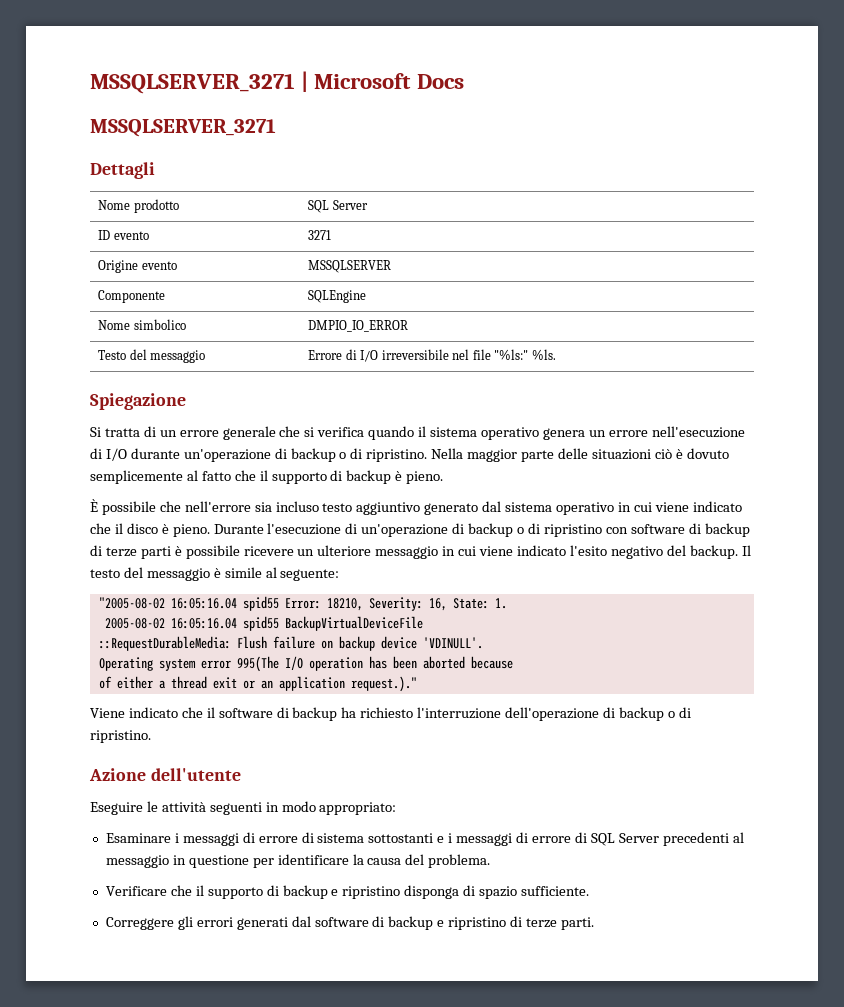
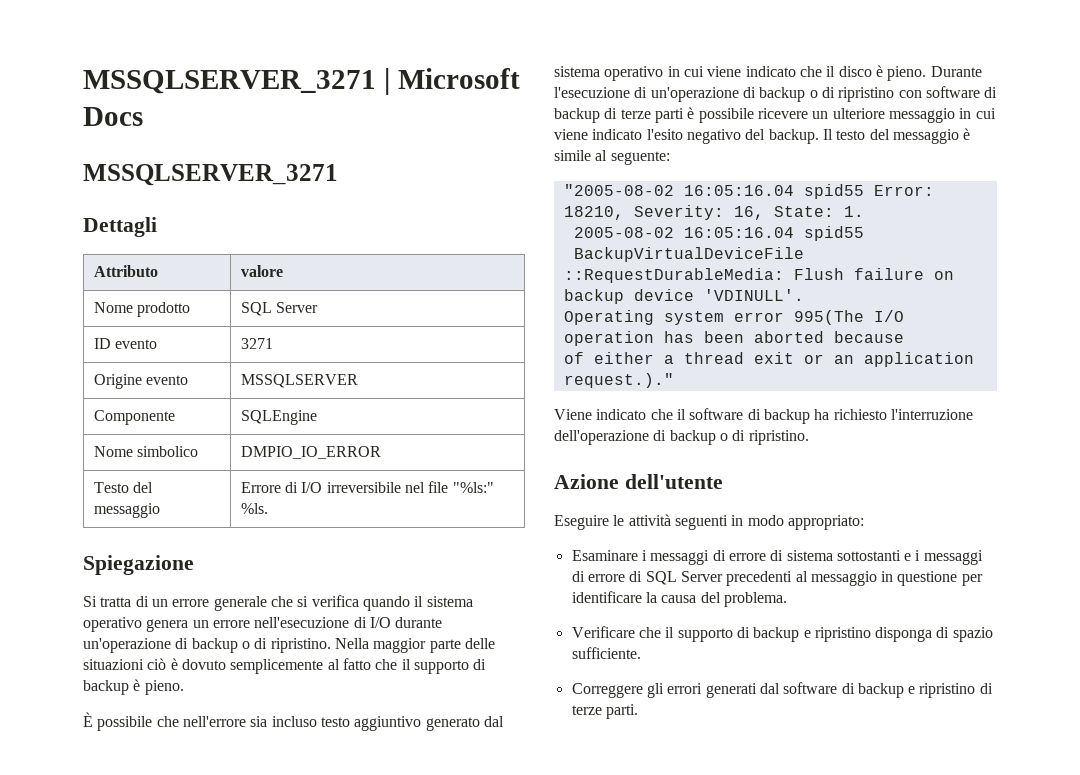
+ Attributo | valore

